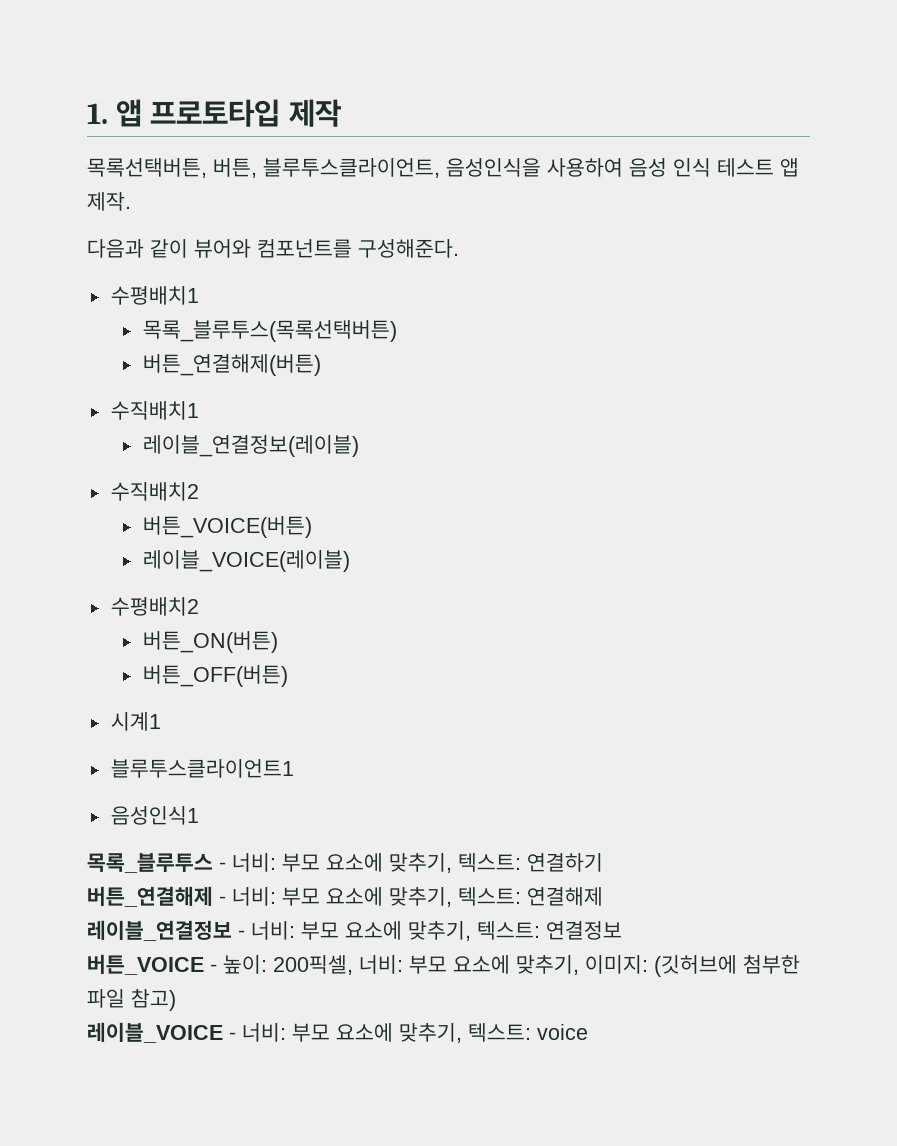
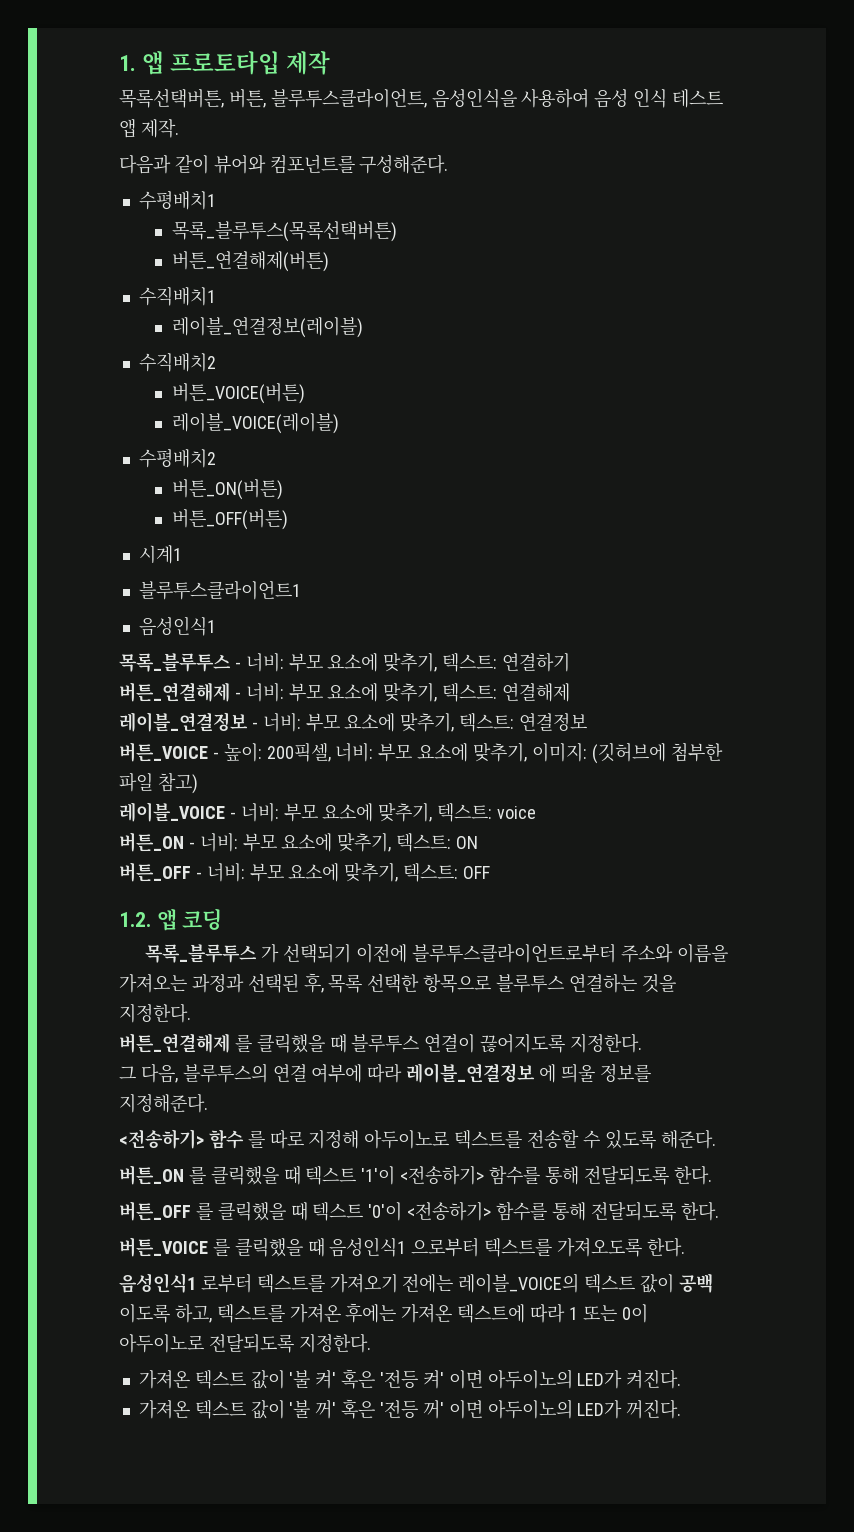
+ 버튼_ON - 너비: 부모 요소에 맞추기, 텍스트: ON
+ 버튼_OFF - 너비: 부모 요소에 맞추기, 텍스트: OFF
+ 1.2. 앱 코딩
+ 목록_블루투스 가 선택되기 이전에 블루투스클라이언트로부터 주소와 이름을 가져오는 과정과 선택된 후, 목록 선택한 항목으로 블루투스 연결하는 것을 지정한다.
+ 버튼_연결해제 를 클릭했을 때 블루투스 연결이 끊어지도록 지정한다.
+ 그 다음, 블루투스의 연결 여부에 따라 레이블_연결정보 에 띄울 정보를 지정해준다.
+ <전송하기> 함수 를 따로 지정해 아두이노로 텍스트를 전송할 수 있도록 해준다.
+ 버튼_ON 를 클릭했을 때 텍스트 '1'이 <전송하기> 함수를 통해 전달되도록 한다.
+ 버튼_OFF 를 클릭했을 때 텍스트 '0'이 <전송하기> 함수를 통해 전달되도록 한다.
+ 버튼_VOICE 를 클릭했을 때 음성인식1 으로부터 텍스트를 가져오도록 한다.
+ 음성인식1 로부터 텍스트를 가져오기 전에는 레이블_VOICE의 텍스트 값이 공백 이도록 하고, 텍스트를 가져온 후에는 가져온 텍스트에 따라 1 또는 0이 아두이노로 전달되도록 지정한다.
+ 가져온 텍스트 값이 '불 켜' 혹은 '전등 켜' 이면 아두이노의 LED가 켜진다.
+ 가져온 텍스트 값이 '불 꺼' 혹은 '전등 꺼' 이면 아두이노의 LED가 꺼진다.

